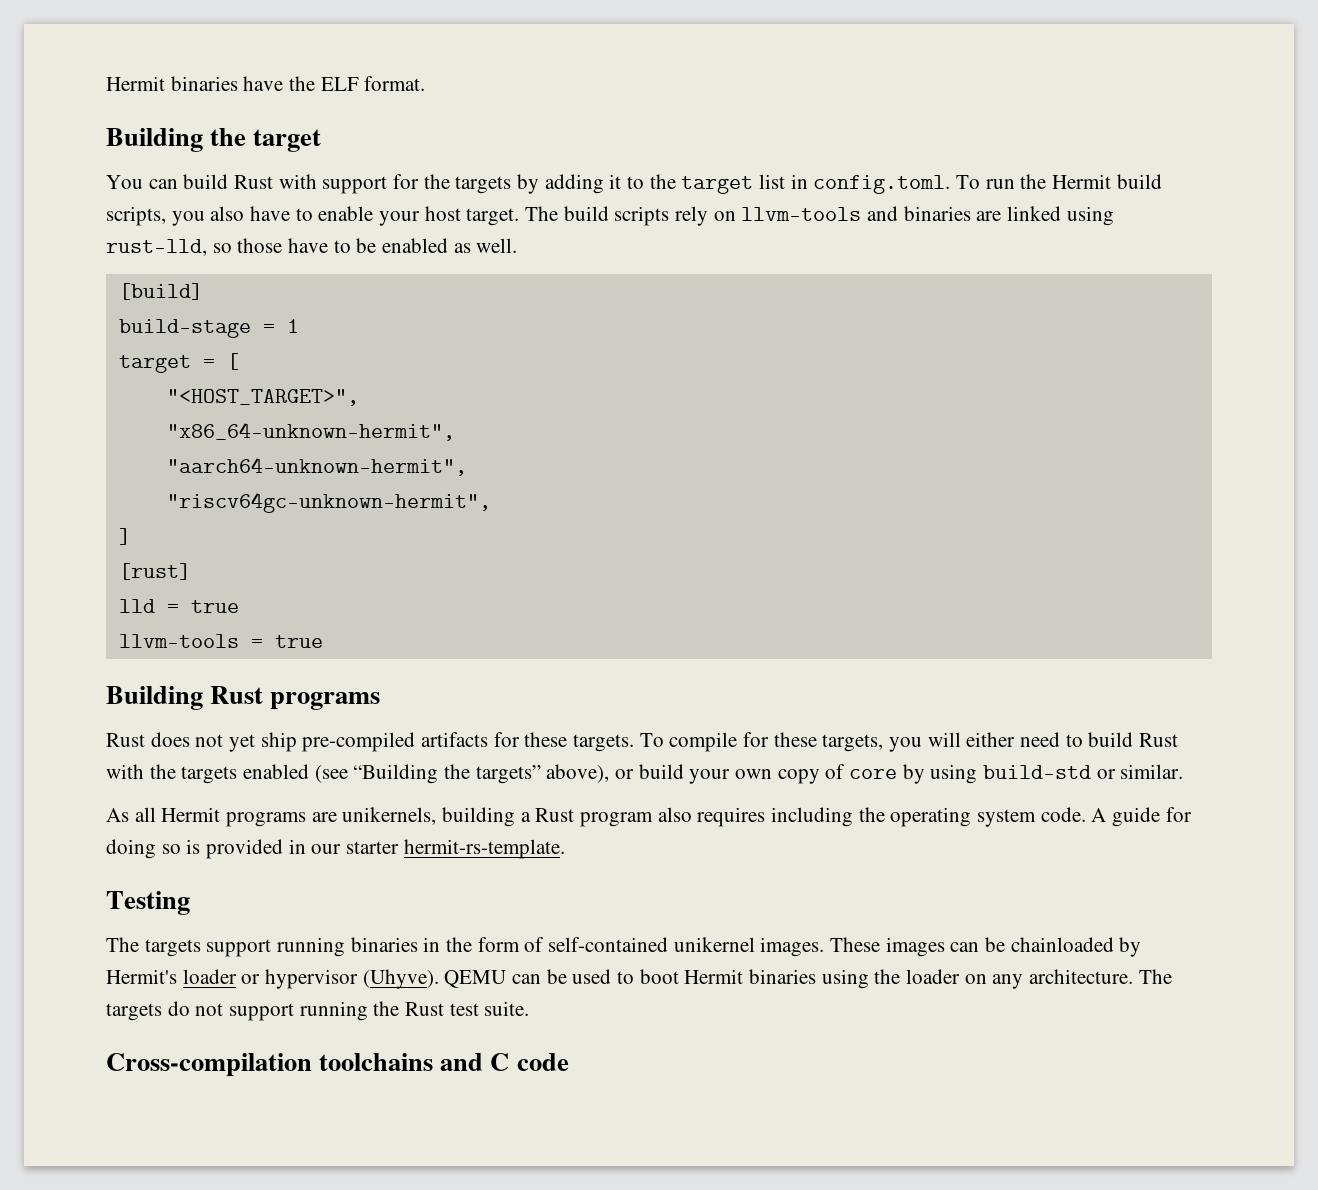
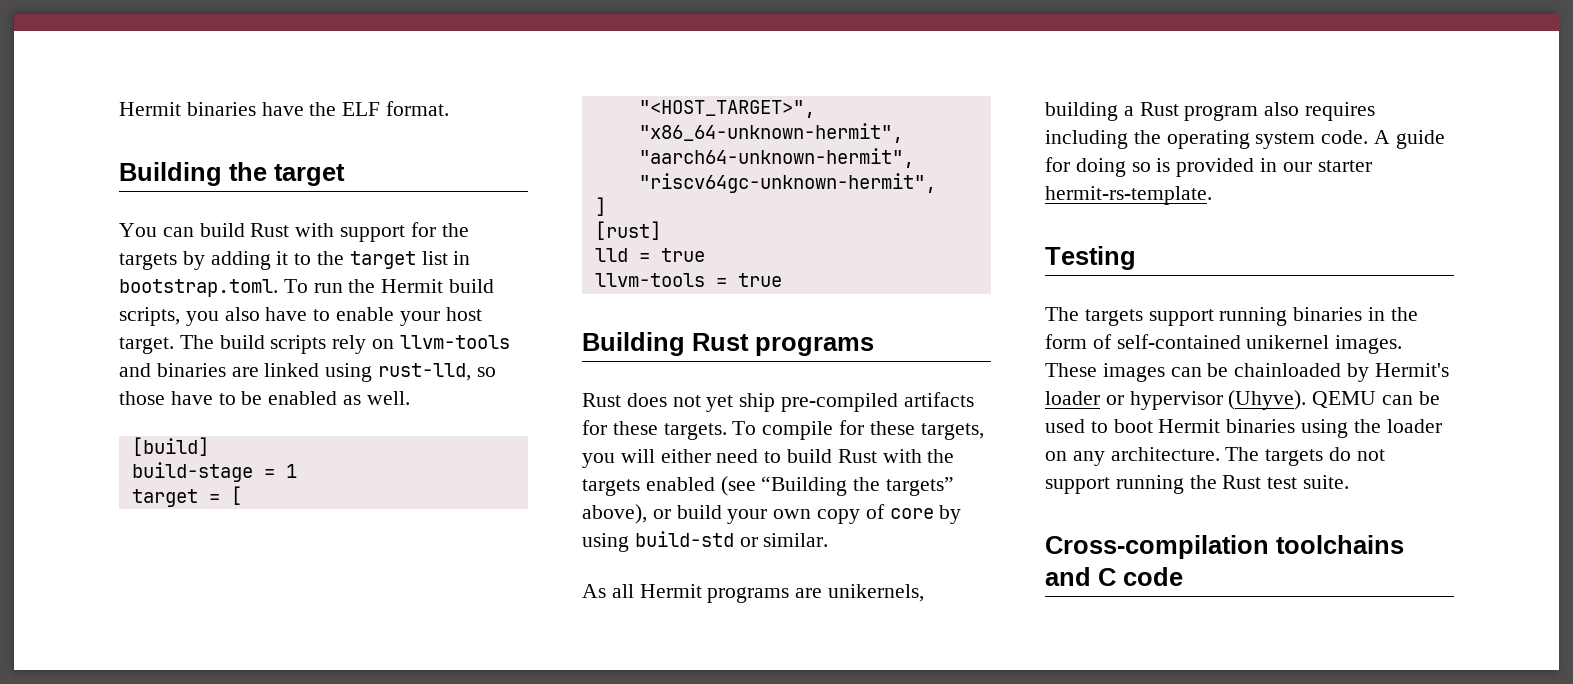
- You can build Rust with support for the targets by adding it to the target list in config.toml. To run the Hermit build scripts, you also have to enable your host target.
+ You can build Rust with support for the targets by adding it to the target list in bootstrap.toml. To run the Hermit build scripts, you also have to enable your host target.

